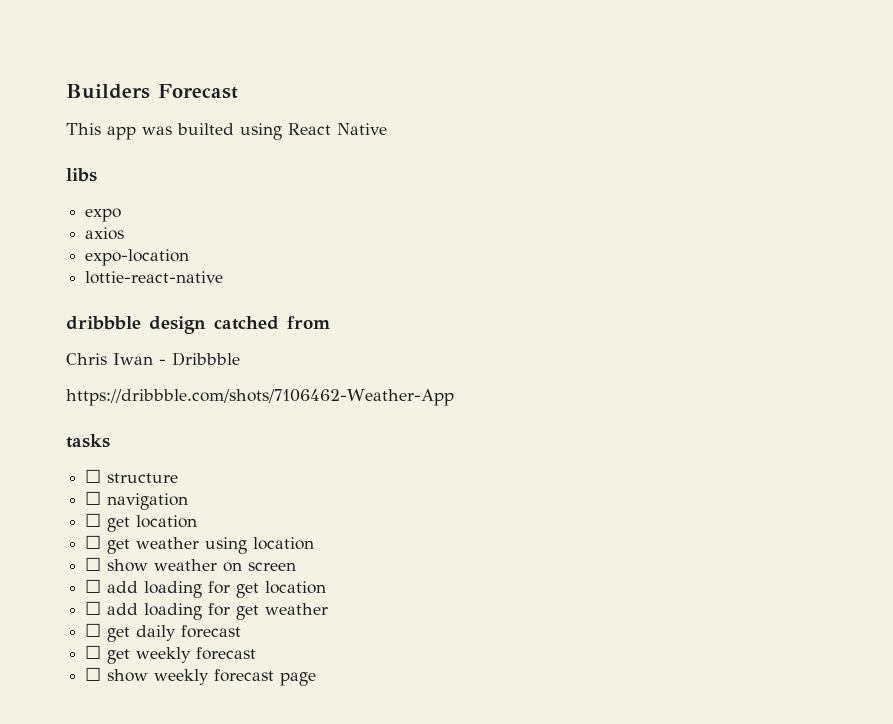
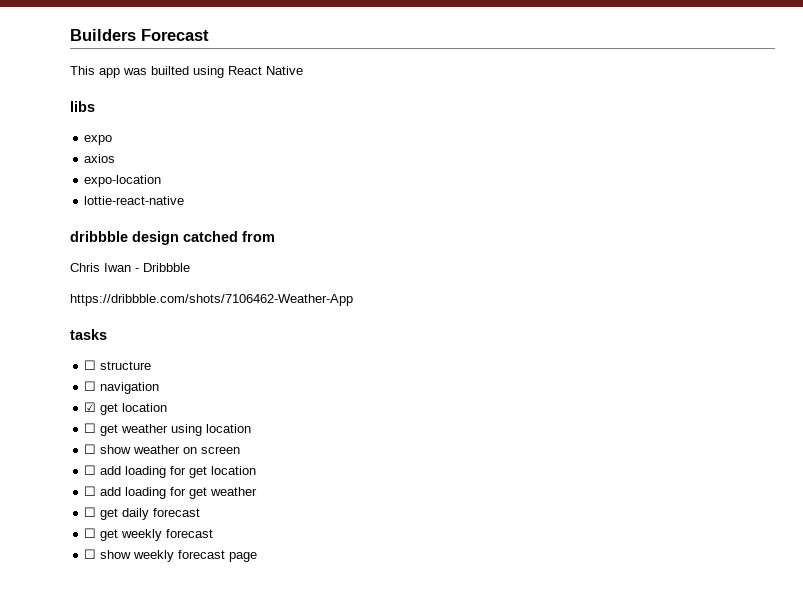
- ☐ get location
+ ☑ get location

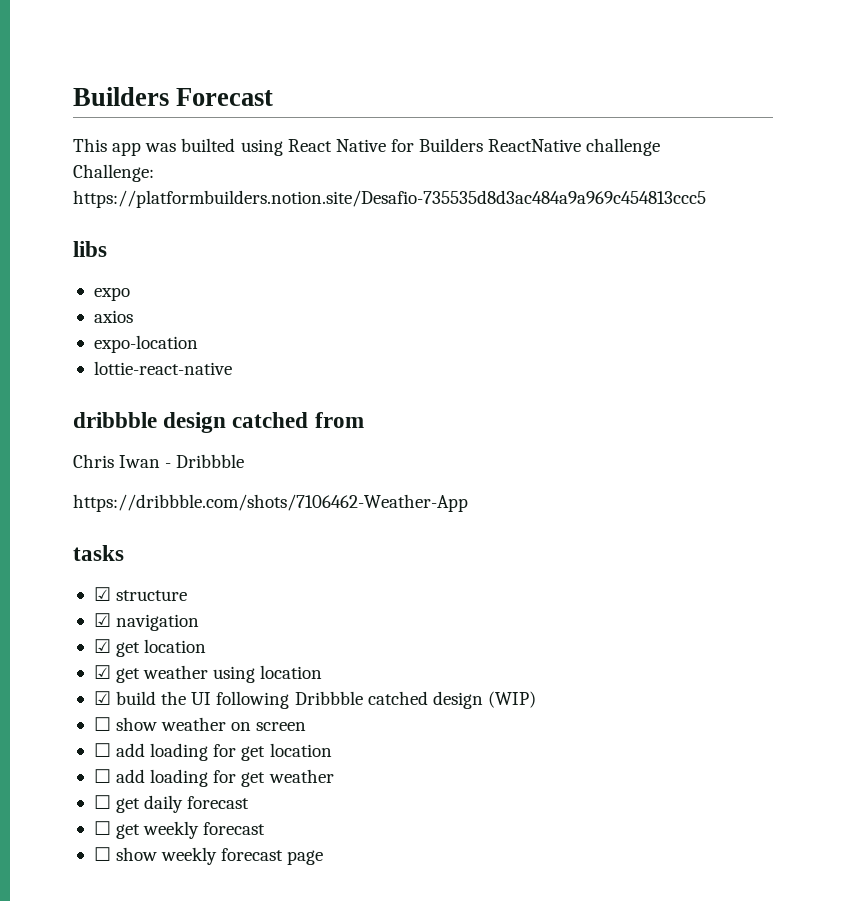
- This app was builted using React Native
+ This app was builted using React Native for Builders ReactNative challenge
+ Challenge: https://platformbuilders.notion.site/Desafio-735535d8d3ac484a9a969c454813ccc5
- ☐ structure
+ ☑ structure
- ☐ navigation
+ ☑ navigation
- ☐ get weather using location
+ ☑ get weather using location
+ ☑ build the UI following Dribbble catched design (WIP)

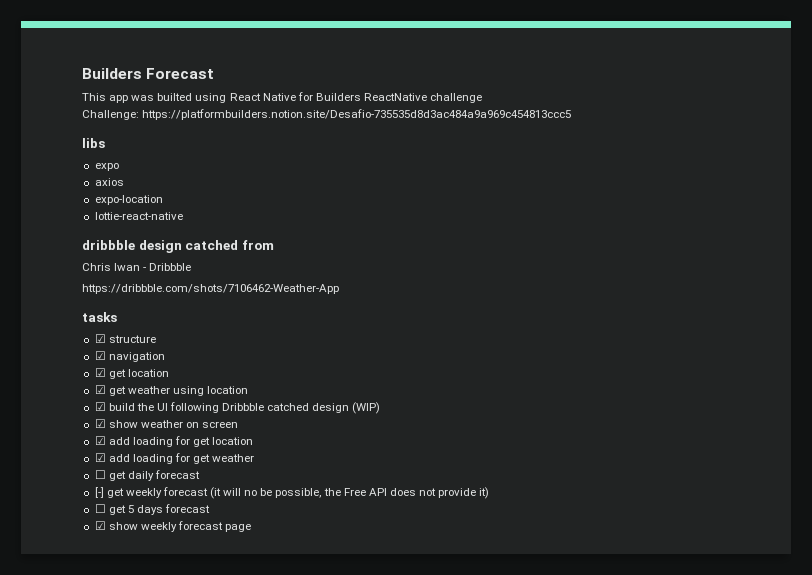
- ☐ show weather on screen
+ ☑ show weather on screen
- ☐ add loading for get location
+ ☑ add loading for get location
- ☐ add loading for get weather
+ ☑ add loading for get weather
- ☐ get weekly forecast
- ☐ show weekly forecast page
+ [-] get weekly forecast (it will no be possible, the Free API does not provide it)
+ ☐ get 5 days forecast
+ ☑ show weekly forecast page

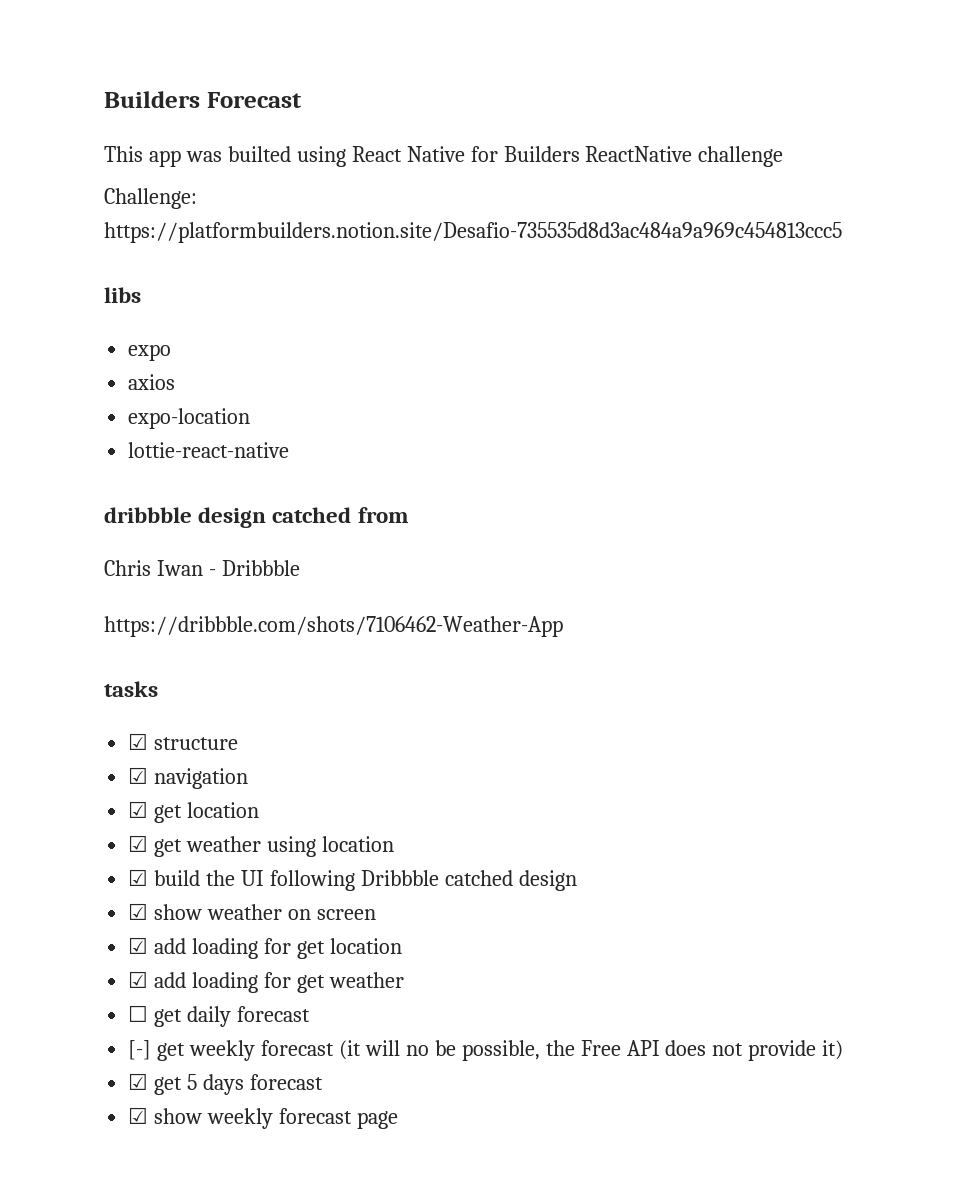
- ☑ build the UI following Dribbble catched design (WIP)
+ ☑ build the UI following Dribbble catched design
- ☐ get 5 days forecast
+ ☑ get 5 days forecast

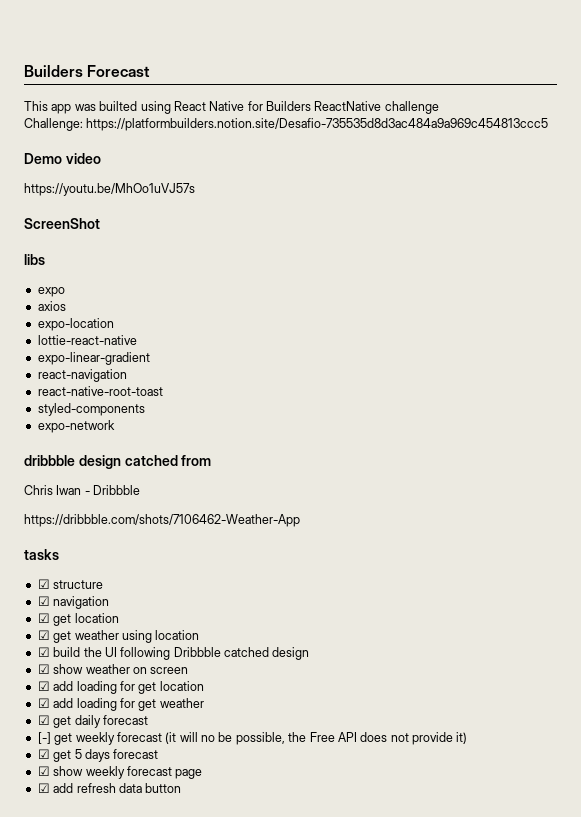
+ Demo video
+ https://youtu.be/MhOo1uVJ57s
+ ScreenShot
+ expo-linear-gradient
+ react-navigation
+ react-native-root-toast
+ styled-components
+ expo-network
- ☐ get daily forecast
+ ☑ get daily forecast
+ ☑ add refresh data button

